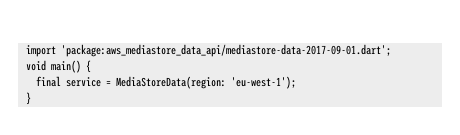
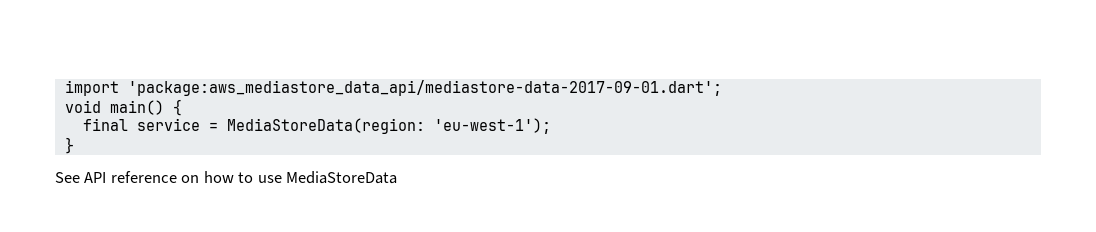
+ See API reference on how to use MediaStoreData

